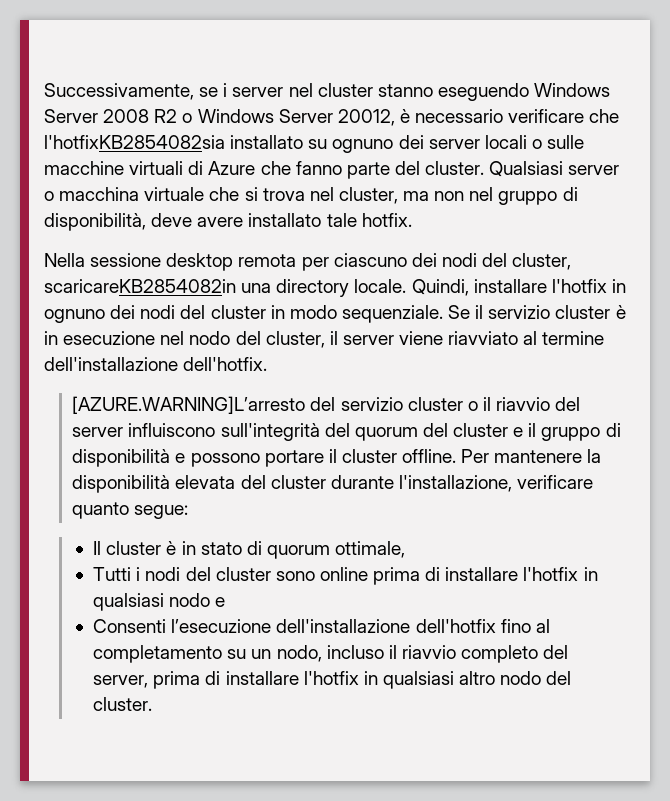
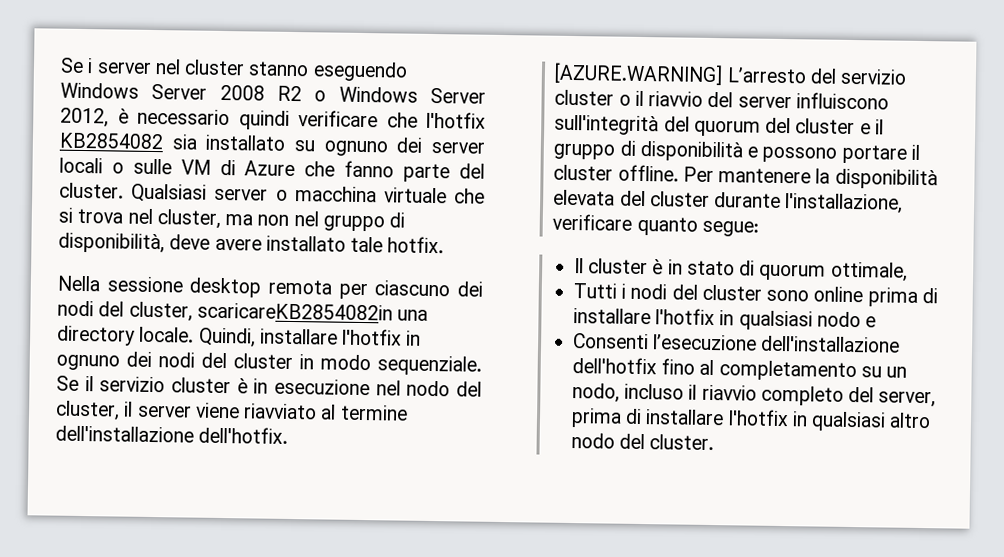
- Successivamente, se i server nel cluster stanno eseguendo Windows Server 2008 R2 o Windows Server 20012, è necessario verificare che l'hotfixKB2854082sia installato su ognuno dei server locali o sulle macchine virtuali di Azure che fanno parte del cluster.
+ Se i server nel cluster stanno eseguendo Windows Server 2008 R2 o Windows Server 2012, è necessario quindi verificare che l'hotfix KB2854082 sia installato su ognuno dei server locali o sulle VM di Azure che fanno parte del cluster.
- [AZURE.WARNING]L’arresto del servizio cluster o il riavvio del server influiscono sull'integrità del quorum del cluster e il gruppo di disponibilità e possono portare il cluster offline.
+ [AZURE.WARNING] L’arresto del servizio cluster o il riavvio del server influiscono sull'integrità del quorum del cluster e il gruppo di disponibilità e possono portare il cluster offline.

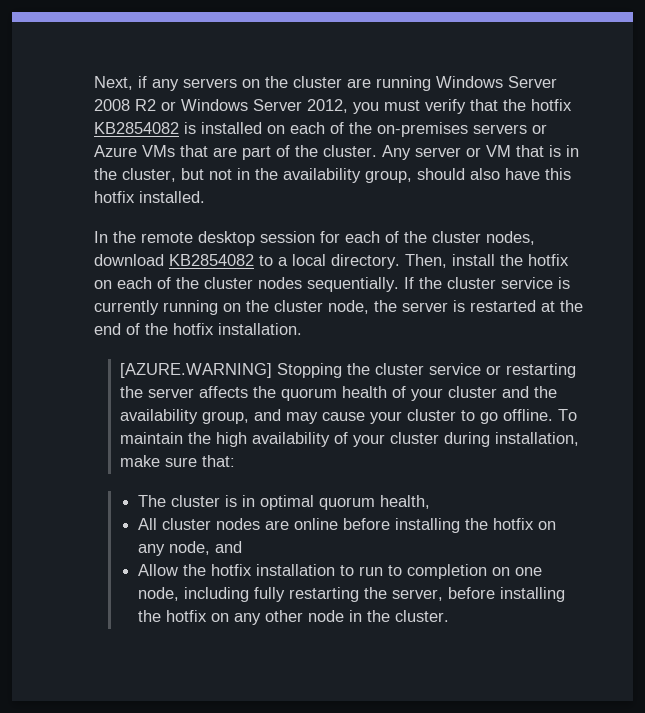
- Se i server nel cluster stanno eseguendo Windows Server 2008 R2 o Windows Server 2012, è necessario quindi verificare che l'hotfix KB2854082 sia installato su ognuno dei server locali o sulle VM di Azure che fanno parte del cluster. Qualsiasi server o macchina virtuale che si trova nel cluster, ma non nel gruppo di disponibilità, deve avere installato tale hotfix.
- Nella sessione desktop remota per ciascuno dei nodi del cluster, scaricareKB2854082in una directory locale. Quindi, installare l'hotfix in ognuno dei nodi del cluster in modo sequenziale. Se il servizio cluster è in esecuzione nel nodo del cluster, il server viene riavviato al termine dell'installazione dell'hotfix.
- [AZURE.WARNING] L’arresto del servizio cluster o il riavvio del server influiscono sull'integrità del quorum del cluster e il gruppo di disponibilità e possono portare il cluster offline. Per mantenere la disponibilità elevata del cluster durante l'installazione, verificare quanto segue:
- Il cluster è in stato di quorum ottimale,
- Tutti i nodi del cluster sono online prima di installare l'hotfix in qualsiasi nodo e
- Consenti l’esecuzione dell'installazione dell'hotfix fino al completamento su un nodo, incluso il riavvio completo del server, prima di installare l'hotfix in qualsiasi altro nodo del cluster.
+ Next, if any servers on the cluster are running Windows Server 2008 R2 or Windows Server 2012, you must verify that the hotfix KB2854082 is installed on each of the on-premises servers or Azure VMs that are part of the cluster. Any server or VM that is in the cluster, but not in the availability group, should also have this hotfix installed.
+ In the remote desktop session for each of the cluster nodes, download KB2854082 to a local directory. Then, install the hotfix on each of the cluster nodes sequentially. If the cluster service is currently running on the cluster node, the server is restarted at the end of the hotfix installation.
+ [AZURE.WARNING] Stopping the cluster service or restarting the server affects the quorum health of your cluster and the availability group, and may cause your cluster to go offline. To maintain the high availability of your cluster during installation, make sure that:
+ The cluster is in optimal quorum health,
+ All cluster nodes are online before installing the hotfix on any node, and
+ Allow the hotfix installation to run to completion on one node, including fully restarting the server, before installing the hotfix on any other node in the cluster.

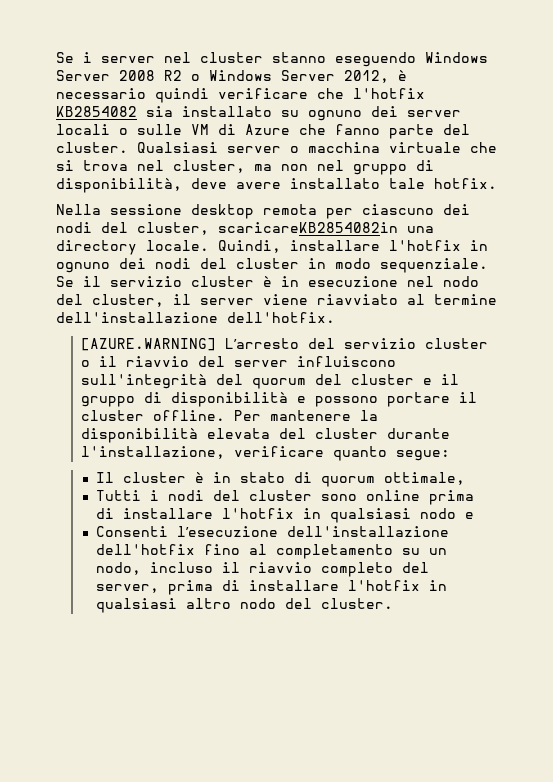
- Next, if any servers on the cluster are running Windows Server 2008 R2 or Windows Server 2012, you must verify that the hotfix KB2854082 is installed on each of the on-premises servers or Azure VMs that are part of the cluster. Any server or VM that is in the cluster, but not in the availability group, should also have this hotfix installed.
- In the remote desktop session for each of the cluster nodes, download KB2854082 to a local directory. Then, install the hotfix on each of the cluster nodes sequentially. If the cluster service is currently running on the cluster node, the server is restarted at the end of the hotfix installation.
- [AZURE.WARNING] Stopping the cluster service or restarting the server affects the quorum health of your cluster and the availability group, and may cause your cluster to go offline. To maintain the high availability of your cluster during installation, make sure that:
- The cluster is in optimal quorum health,
- All cluster nodes are online before installing the hotfix on any node, and
- Allow the hotfix installation to run to completion on one node, including fully restarting the server, before installing the hotfix on any other node in the cluster.
+ Se i server nel cluster stanno eseguendo Windows Server 2008 R2 o Windows Server 2012, è necessario quindi verificare che l'hotfix KB2854082 sia installato su ognuno dei server locali o sulle VM di Azure che fanno parte del cluster. Qualsiasi server o macchina virtuale che si trova nel cluster, ma non nel gruppo di disponibilità, deve avere installato tale hotfix.
+ Nella sessione desktop remota per ciascuno dei nodi del cluster, scaricareKB2854082in una directory locale. Quindi, installare l'hotfix in ognuno dei nodi del cluster in modo sequenziale. Se il servizio cluster è in esecuzione nel nodo del cluster, il server viene riavviato al termine dell'installazione dell'hotfix.
+ [AZURE.WARNING] L’arresto del servizio cluster o il riavvio del server influiscono sull'integrità del quorum del cluster e il gruppo di disponibilità e possono portare il cluster offline. Per mantenere la disponibilità elevata del cluster durante l'installazione, verificare quanto segue:
+ Il cluster è in stato di quorum ottimale,
+ Tutti i nodi del cluster sono online prima di installare l'hotfix in qualsiasi nodo e
+ Consenti l’esecuzione dell'installazione dell'hotfix fino al completamento su un nodo, incluso il riavvio completo del server, prima di installare l'hotfix in qualsiasi altro nodo del cluster.

